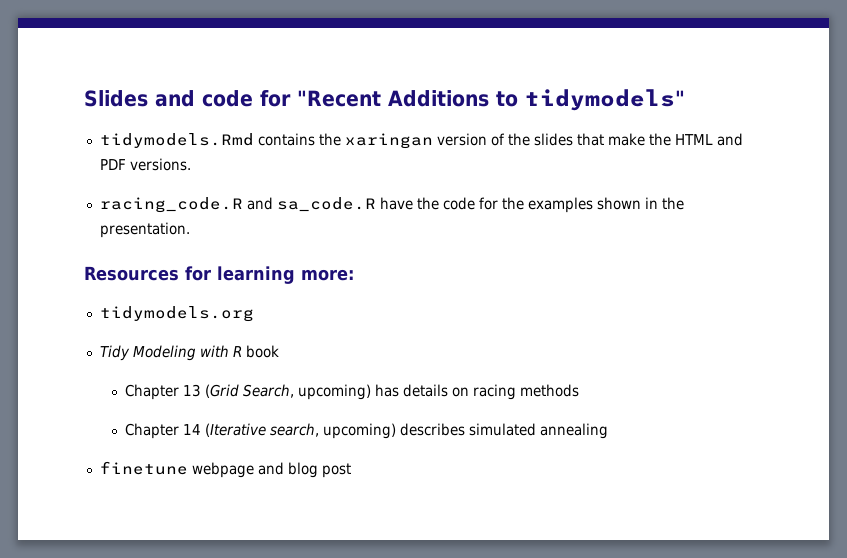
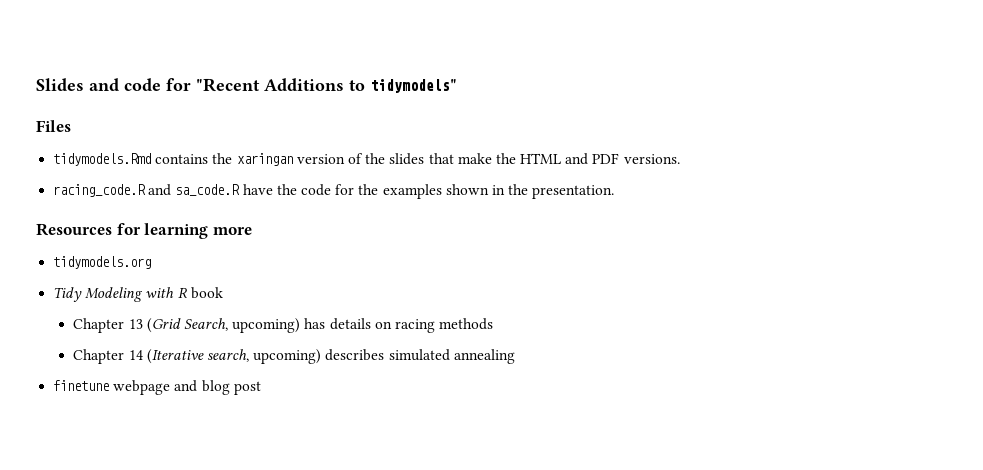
+ Files
- Resources for learning more:
+ Resources for learning more

